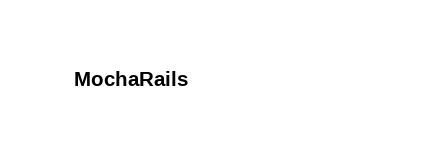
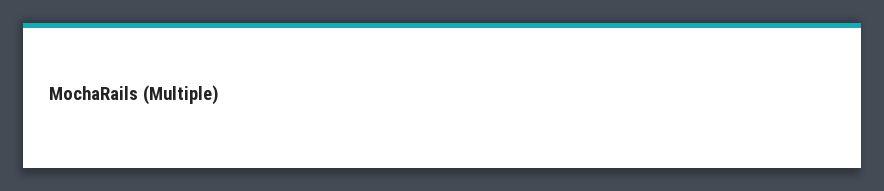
- MochaRails
+ MochaRails (Multiple)

